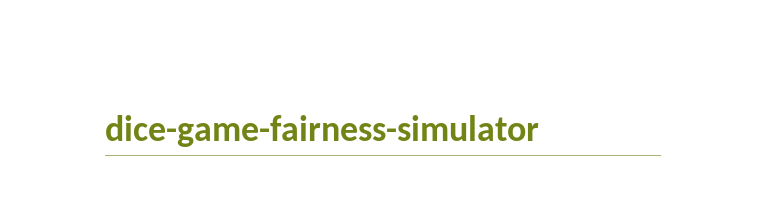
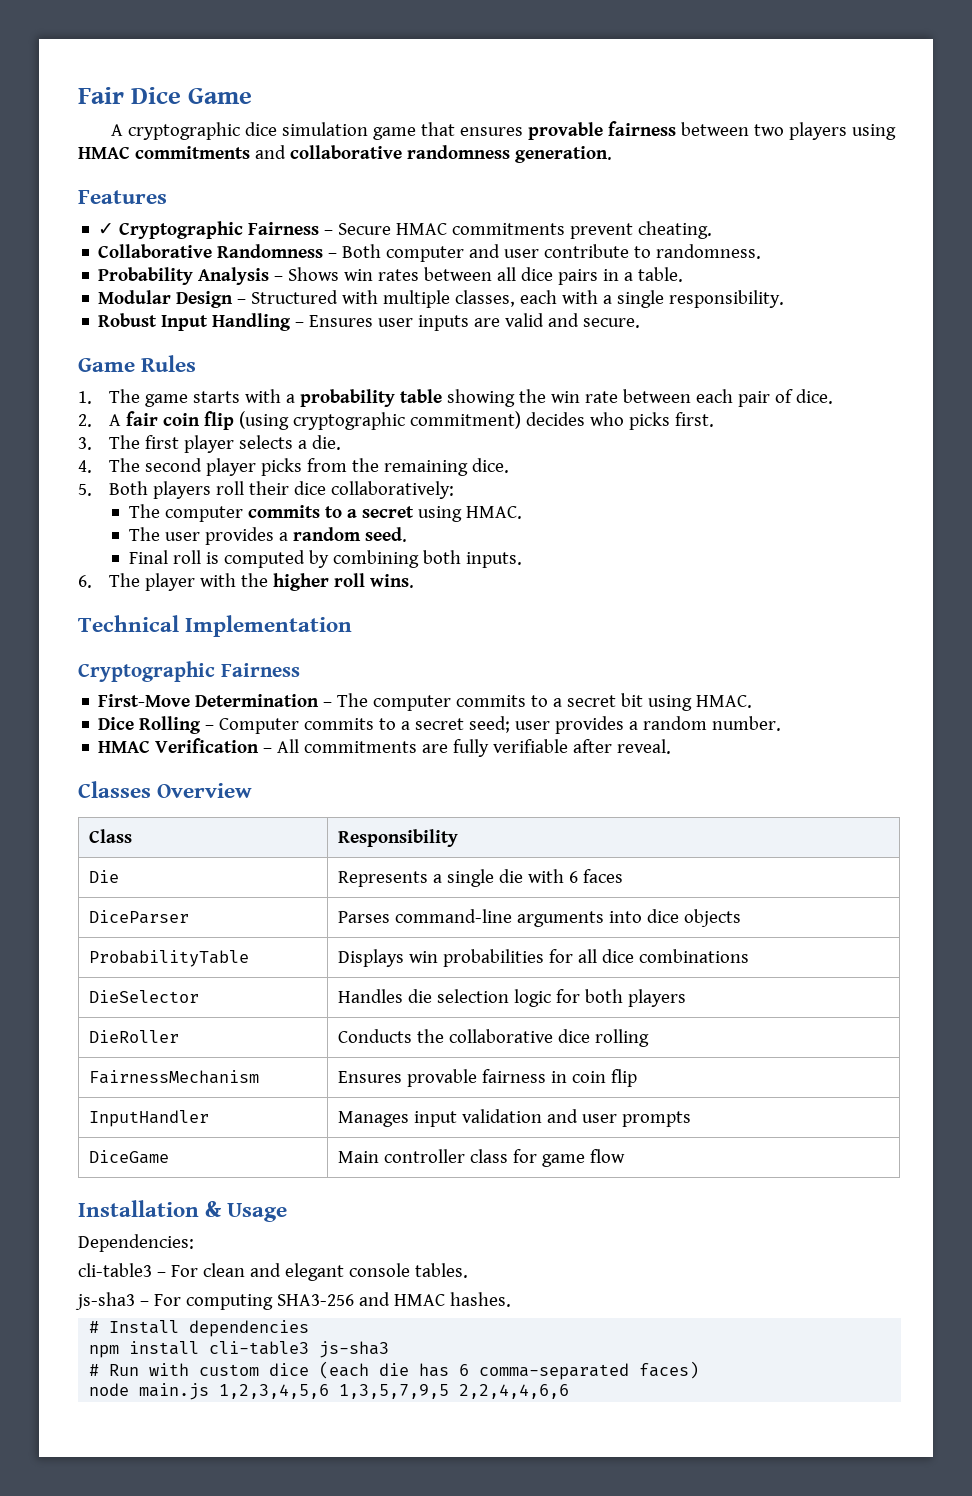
- dice-game-fairness-simulator
+ Fair Dice Game
+ A cryptographic dice simulation game that ensures provable fairness between two players using HMAC commitments and collaborative randomness generation.
+ Features
+ ✓ Cryptographic Fairness – Secure HMAC commitments prevent cheating.
+ Collaborative Randomness – Both computer and user contribute to randomness.
+ Probability Analysis – Shows win rates between all dice pairs in a table.
+ Modular Design – Structured with multiple classes, each with a single responsibility.
+ Robust Input Handling – Ensures user inputs are valid and secure.
+ Game Rules
+ 1. The game starts with a probability table showing the win rate between each pair of dice.
+ 2. A fair coin flip (using cryptographic commitment) decides who picks first.
+ 3. The first player selects a die.
+ 4. The second player picks from the remaining dice.
+ 5. Both players roll their dice collaboratively:
+ The computer commits to a secret using HMAC.
+ The user provides a random seed.
+ Final roll is computed by combining both inputs.
+ 6. The player with the higher roll wins.
+ Technical Implementation
+ Cryptographic Fairness
+ First-Move Determination – The computer commits to a secret bit using HMAC.
+ Dice Rolling – Computer commits to a secret seed; user provides a random number.
+ HMAC Verification – All commitments are fully verifiable after reveal.
+ Classes Overview
+ Class | Responsibility
+ Die | Represents a single die with 6 faces
+ DiceParser | Parses command-line arguments into dice objects
+ ProbabilityTable | Displays win probabilities for all dice combinations
+ DieSelector | Handles die selection logic for both players
+ DieRoller | Conducts the collaborative dice rolling
+ FairnessMechanism | Ensures provable fairness in coin flip
+ InputHandler | Manages input validation and user prompts
+ DiceGame | Main controller class for game flow
+ Installation & Usage
+ Dependencies:
+ cli-table3 – For clean and elegant console tables.
+ js-sha3 – For computing SHA3-256 and HMAC hashes.
+ # Install dependencies
+ npm install cli-table3 js-sha3
+ # Run with custom dice (each die has 6 comma-separated faces)
+ node main.js 1,2,3,4,5,6 1,3,5,7,9,5 2,2,4,4,6,6

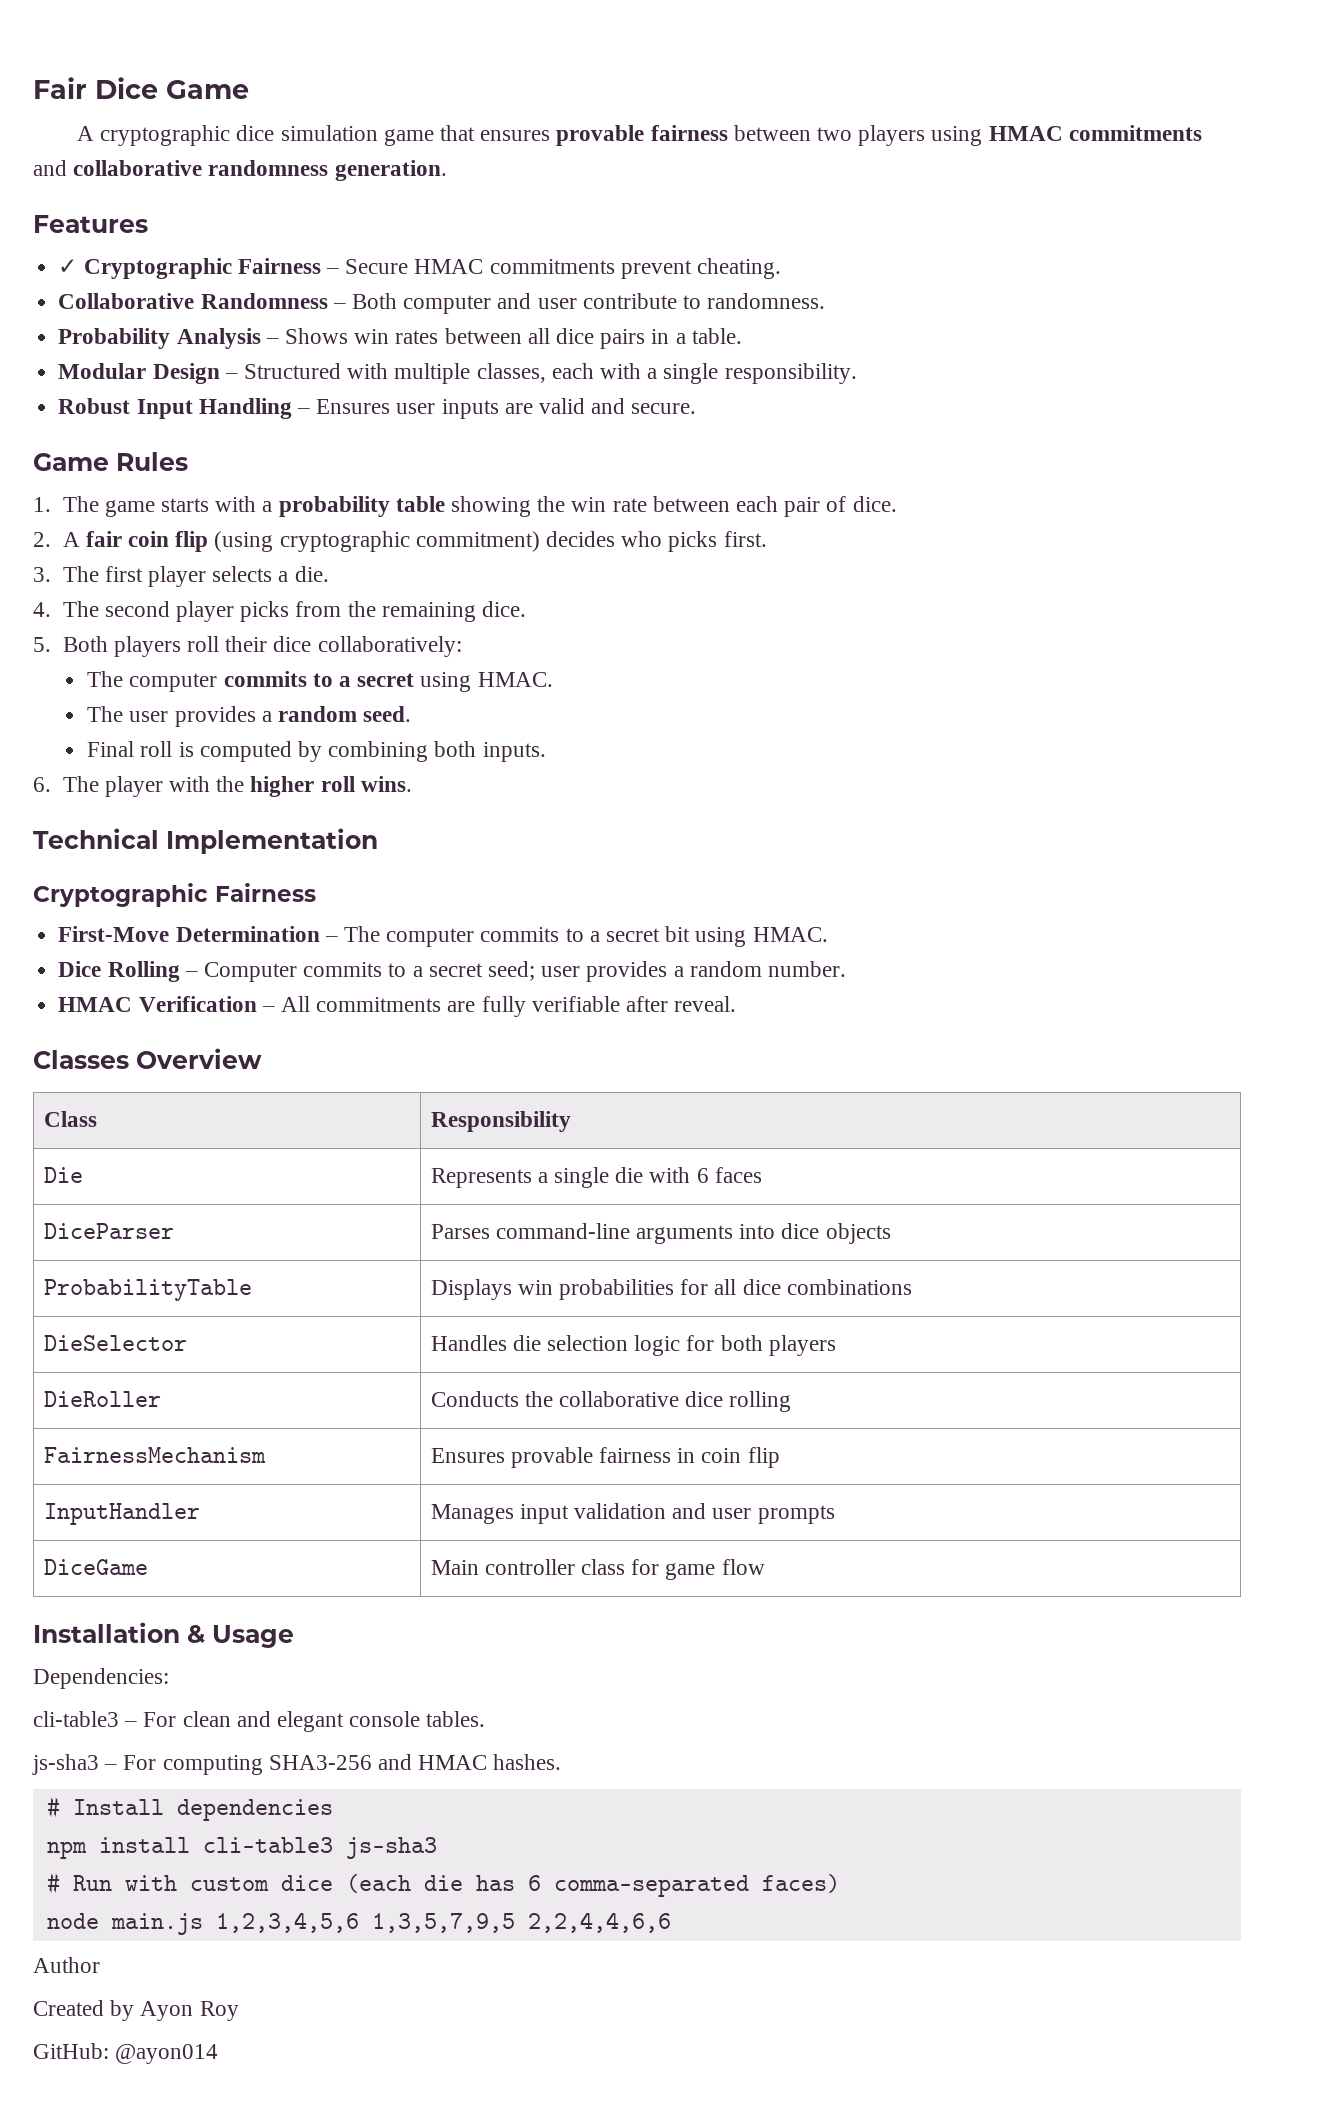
+ Author
+ Created by Ayon Roy
+ GitHub: @ayon014

